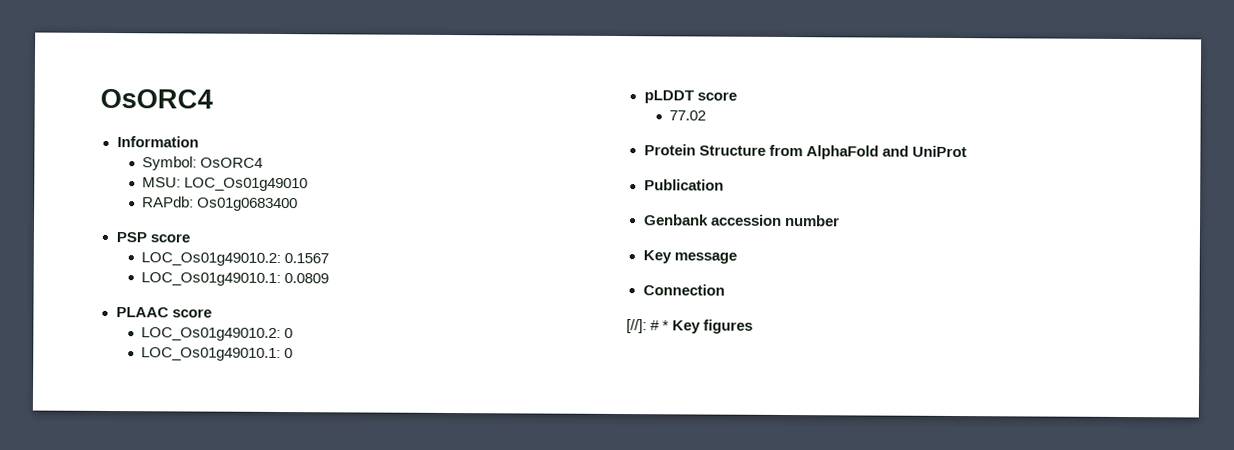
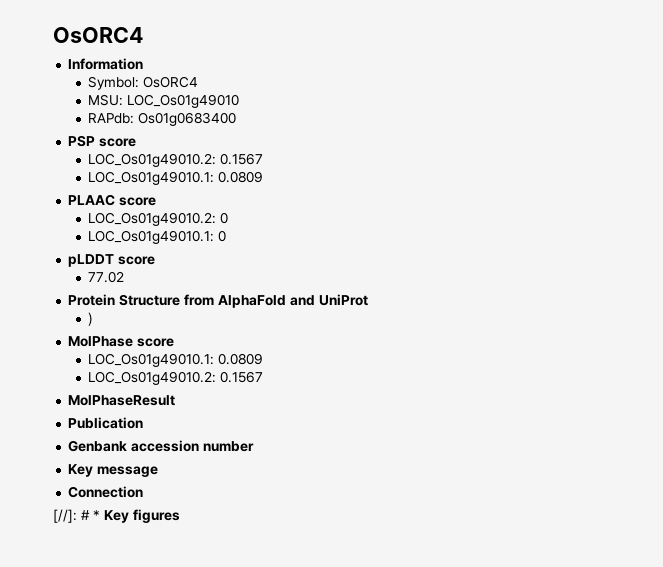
+ )
+ MolPhase score
+ LOC_Os01g49010.1: 0.0809
+ LOC_Os01g49010.2: 0.1567
+ MolPhaseResult

